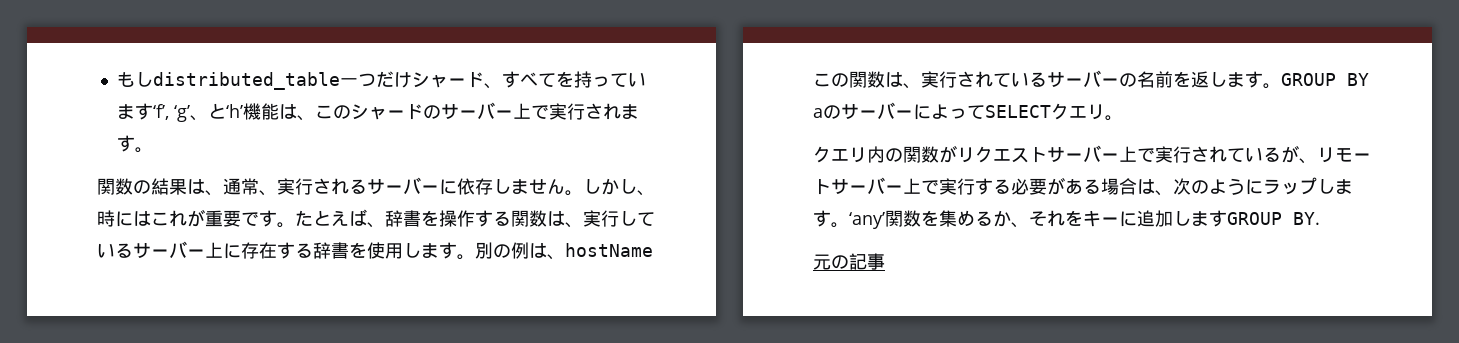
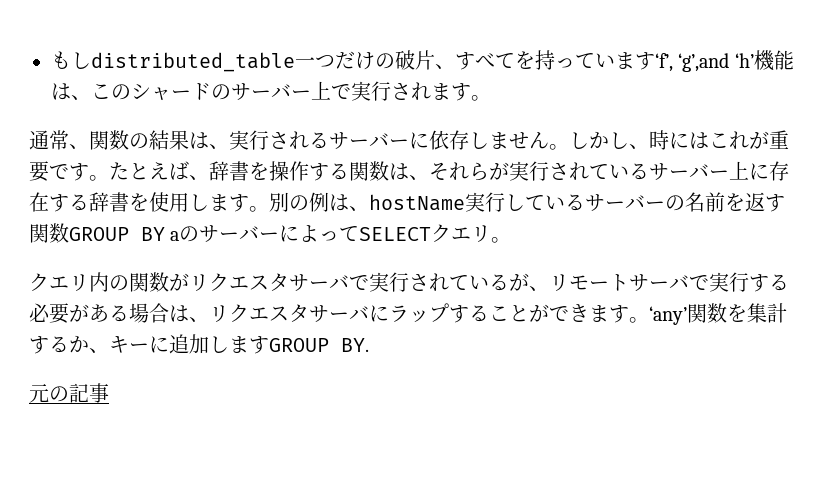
- もしdistributed_table一つだけシャード、すべてを持っています‘f’, ‘g’、と‘h’機能は、このシャードのサーバー上で実行されます。
+ もしdistributed_table一つだけの破片、すべてを持っています‘f’, ‘g’,and ‘h’機能は、このシャードのサーバー上で実行されます。
- 関数の結果は、通常、実行されるサーバーに依存しません。
+ 通常、関数の結果は、実行されるサーバーに依存しません。
- たとえば、辞書を操作する関数は、実行しているサーバー上に存在する辞書を使用します。
+ たとえば、辞書を操作する関数は、それらが実行されているサーバー上に存在する辞書を使用します。
- 別の例は、hostNameこの関数は、実行されているサーバーの名前を返します。GROUP BY aのサーバーによってSELECTクエリ。
+ 別の例は、hostName実行しているサーバーの名前を返す関数GROUP BY aのサーバーによってSELECTクエリ。
- クエリ内の関数がリクエストサーバー上で実行されているが、リモートサーバー上で実行する必要がある場合は、次のようにラップします。
+ クエリ内の関数がリクエスタサーバで実行されているが、リモートサーバで実行する必要がある場合は、リクエスタサーバにラップすることができます。
- ‘any’関数を集めるか、それをキーに追加しますGROUP BY.
+ ‘any’関数を集計するか、キーに追加しますGROUP BY.

